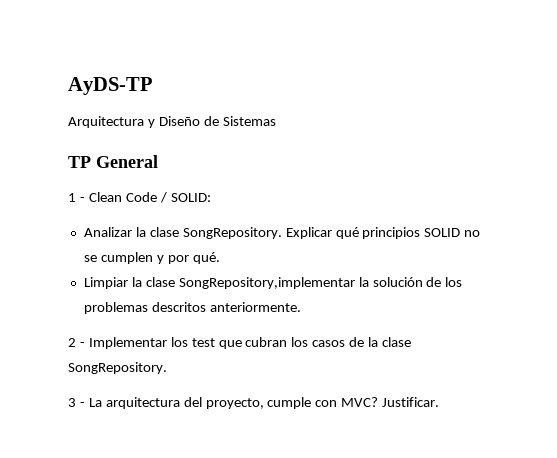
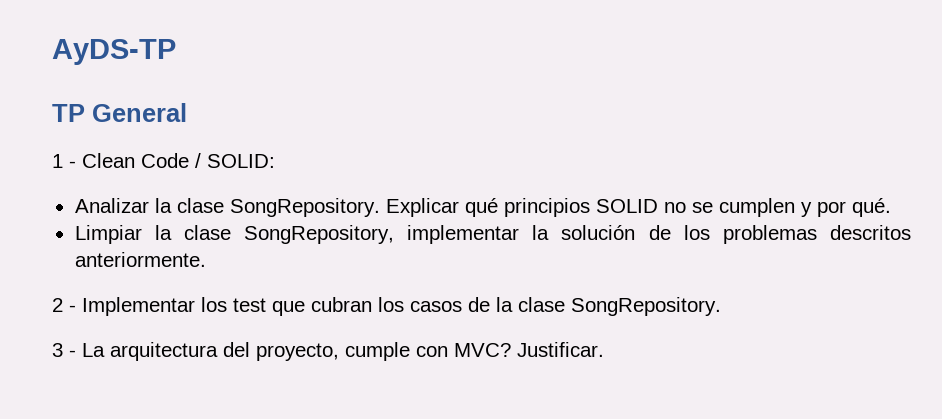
- Arquitectura y Diseño de Sistemas
- Limpiar la clase SongRepository,implementar la solución de los problemas descritos anteriormente.
+ Limpiar la clase SongRepository, implementar la solución de los problemas descritos anteriormente.

